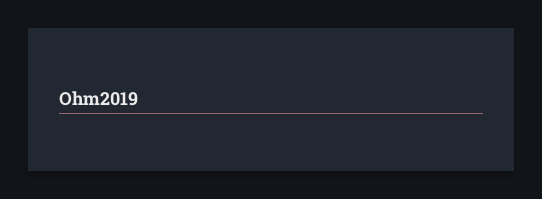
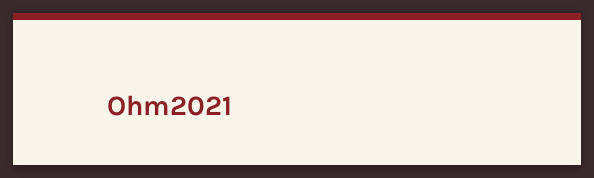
- Ohm2019
+ Ohm2021

